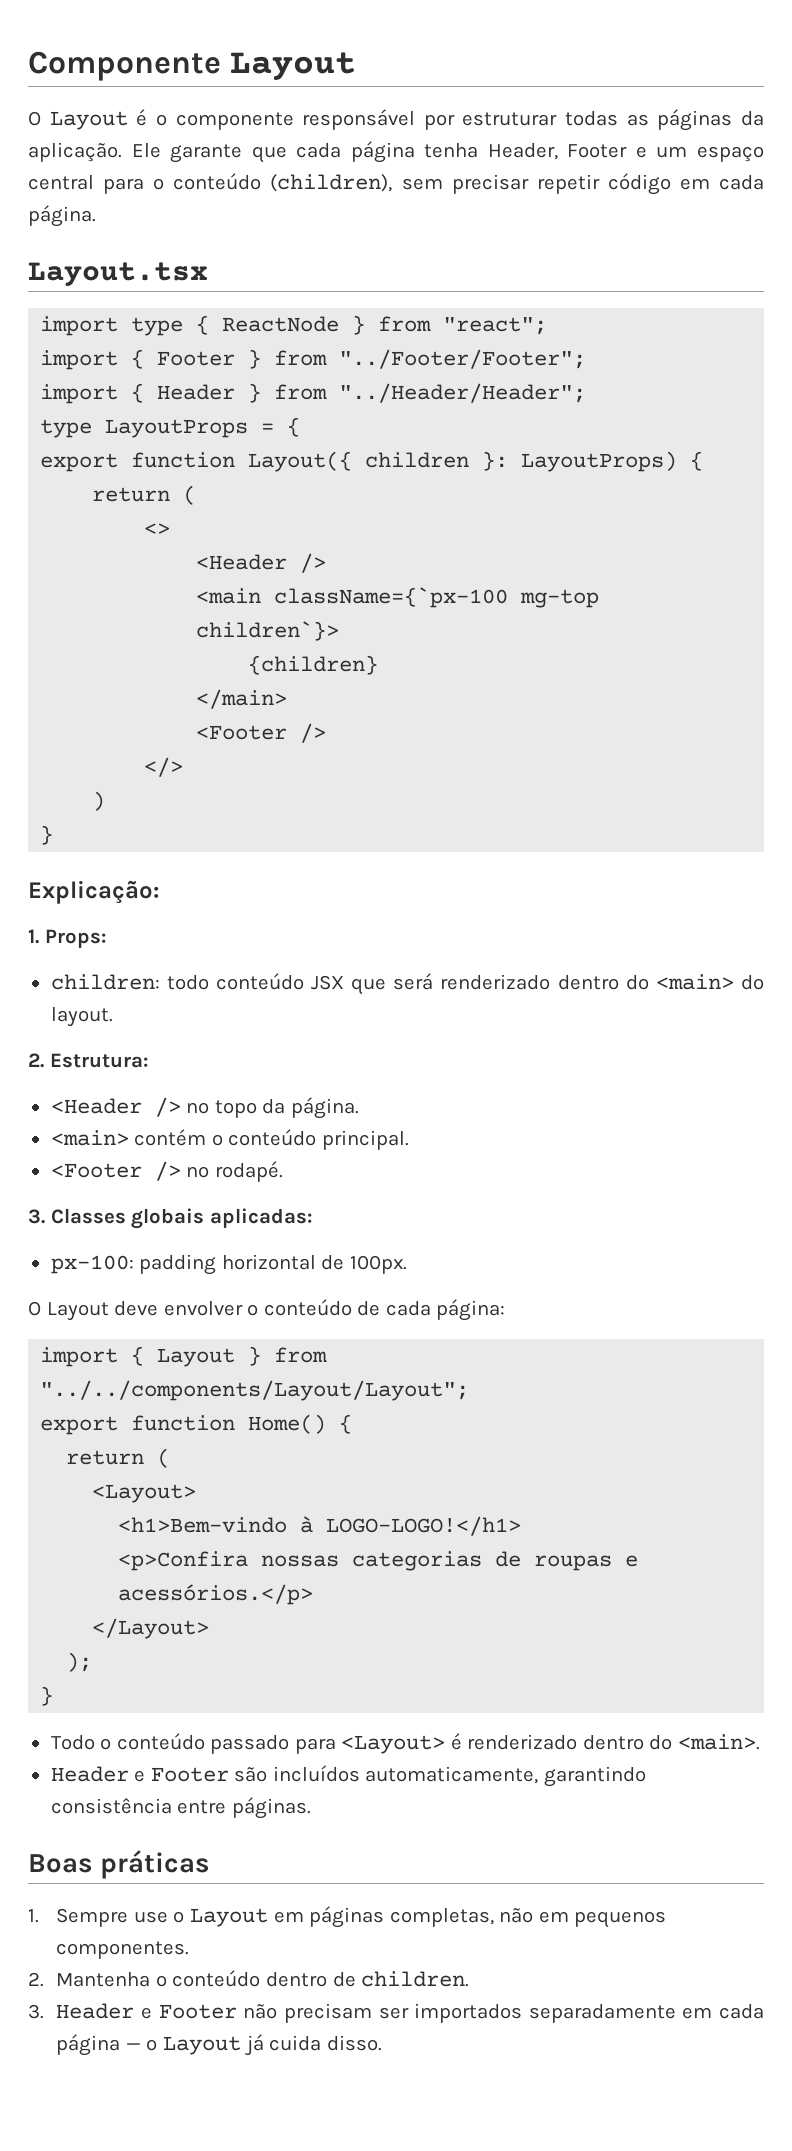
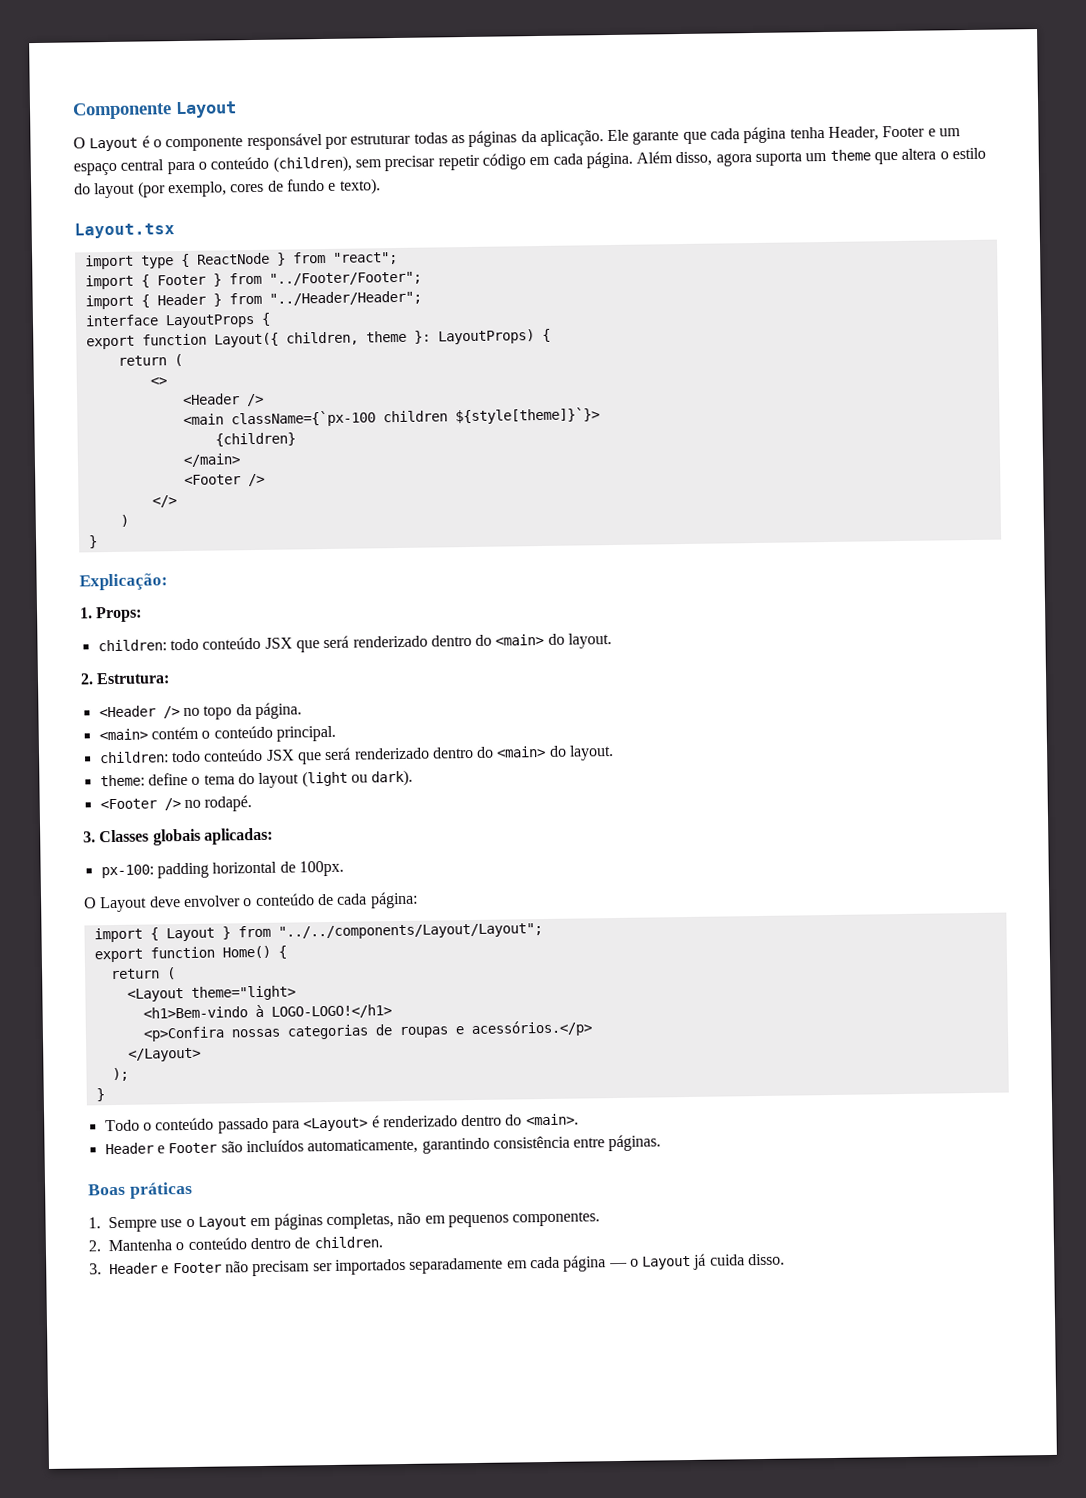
+ Além disso, agora suporta um theme que altera o estilo do layout (por exemplo, cores de fundo e texto).
- type LayoutProps = {
+ interface LayoutProps {
- export function Layout({ children }: LayoutProps) {
+ export function Layout({ children, theme }: LayoutProps) {
- <main className={`px-100 mg-top children`}>
+ <main className={`px-100 children ${style[theme]}`}>
  <main> contém o conteúdo principal.
+ children: todo conteúdo JSX que será renderizado dentro do <main> do layout.
+ theme: define o tema do layout (light ou dark).
  export function Home() {
  return (
- <Layout>
+ <Layout theme="light>

